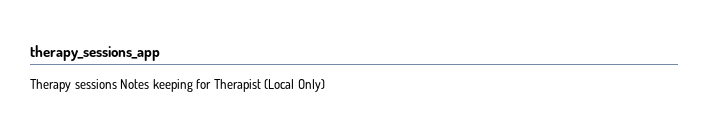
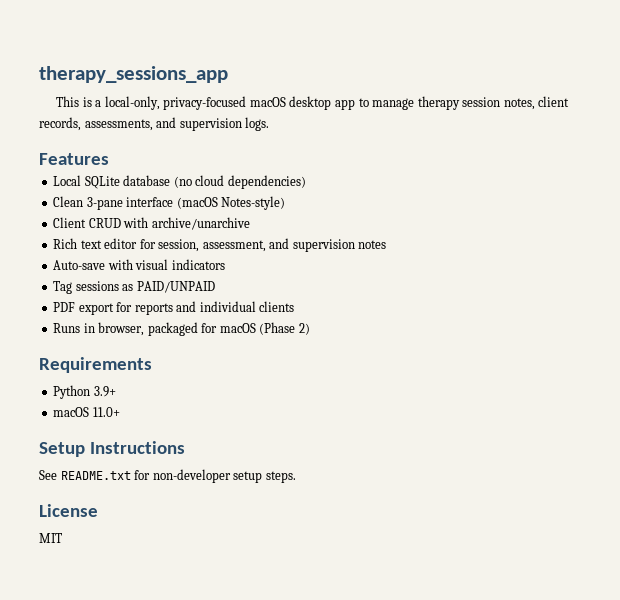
- Therapy sessions Notes keeping for Therapist (Local Only)
+ This is a local-only, privacy-focused macOS desktop app to manage therapy session notes, client records, assessments, and supervision logs.
+ Features
+ Local SQLite database (no cloud dependencies)
+ Clean 3-pane interface (macOS Notes-style)
+ Client CRUD with archive/unarchive
+ Rich text editor for session, assessment, and supervision notes
+ Auto-save with visual indicators
+ Tag sessions as PAID/UNPAID
+ PDF export for reports and individual clients
+ Runs in browser, packaged for macOS (Phase 2)
+ Requirements
+ Python 3.9+
+ macOS 11.0+
+ Setup Instructions
+ See README.txt for non-developer setup steps.
+ License
+ MIT

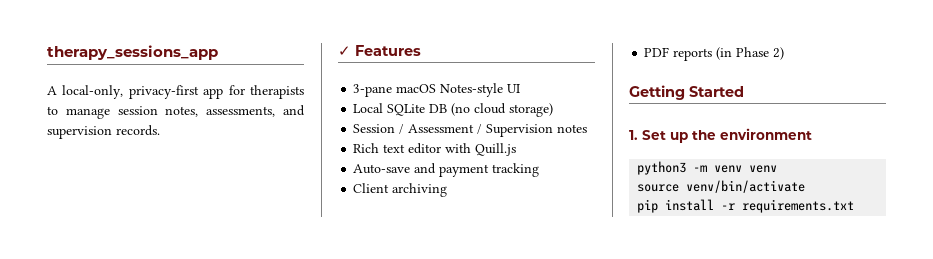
- This is a local-only, privacy-focused macOS desktop app to manage therapy session notes, client records, assessments, and supervision logs.
- Features
+ A local-only, privacy-first app for therapists to manage session notes, assessments, and supervision records.
+ ✓ Features
+ 3-pane macOS Notes-style UI
- Local SQLite database (no cloud dependencies)
- Clean 3-pane interface (macOS Notes-style)
- Client CRUD with archive/unarchive
- Rich text editor for session, assessment, and supervision notes
- Auto-save with visual indicators
- Tag sessions as PAID/UNPAID
- PDF export for reports and individual clients
- Runs in browser, packaged for macOS (Phase 2)
- Requirements
- Python 3.9+
- macOS 11.0+
- Setup Instructions
- See README.txt for non-developer setup steps.
- License
- MIT
+ Local SQLite DB (no cloud storage)
+ Session / Assessment / Supervision notes
+ Rich text editor with Quill.js
+ Auto-save and payment tracking
+ Client archiving
+ PDF reports (in Phase 2)
+ Getting Started
+ 1. Set up the environment
+ python3 -m venv venv
+ source venv/bin/activate
+ pip install -r requirements.txt

